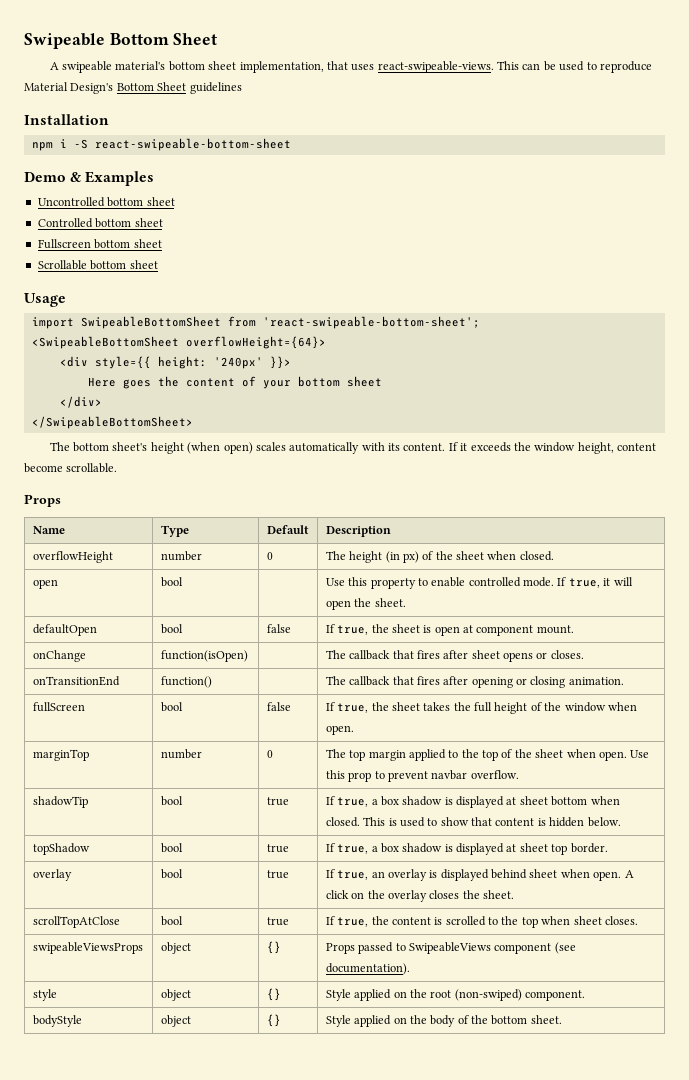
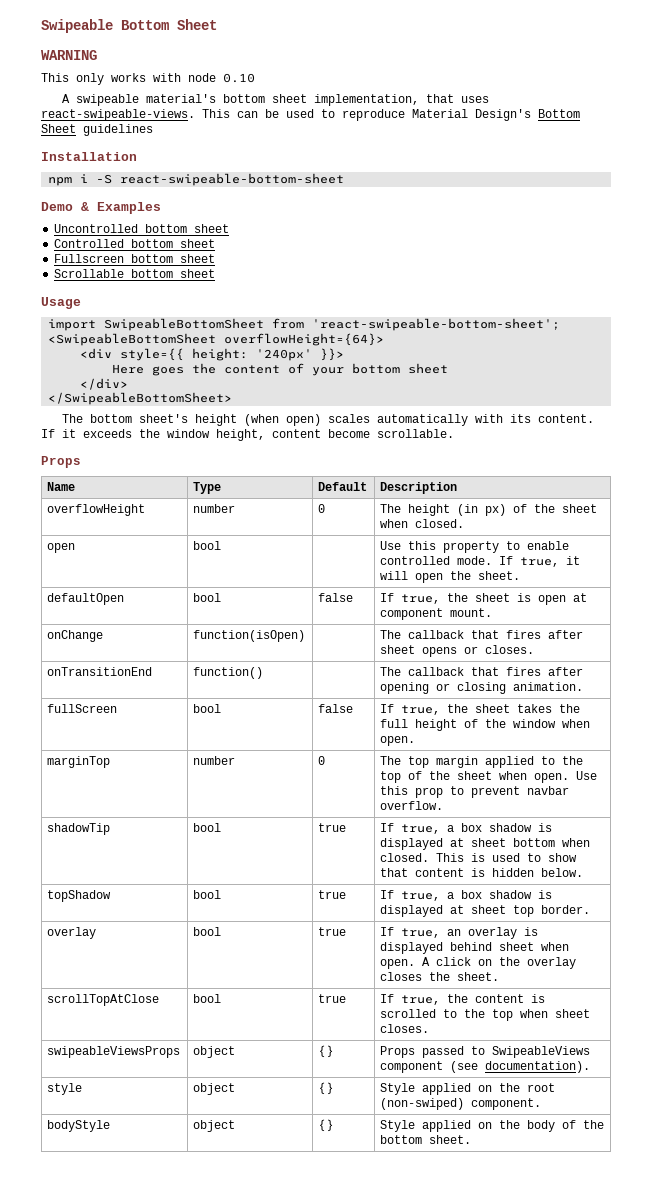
+ WARNING
+ This only works with node 0.10

